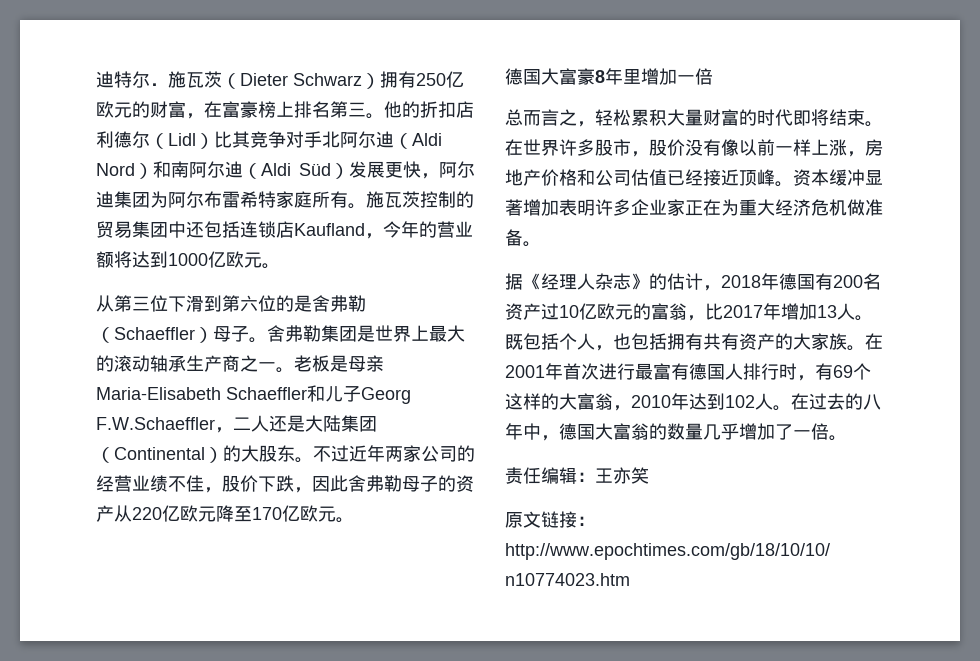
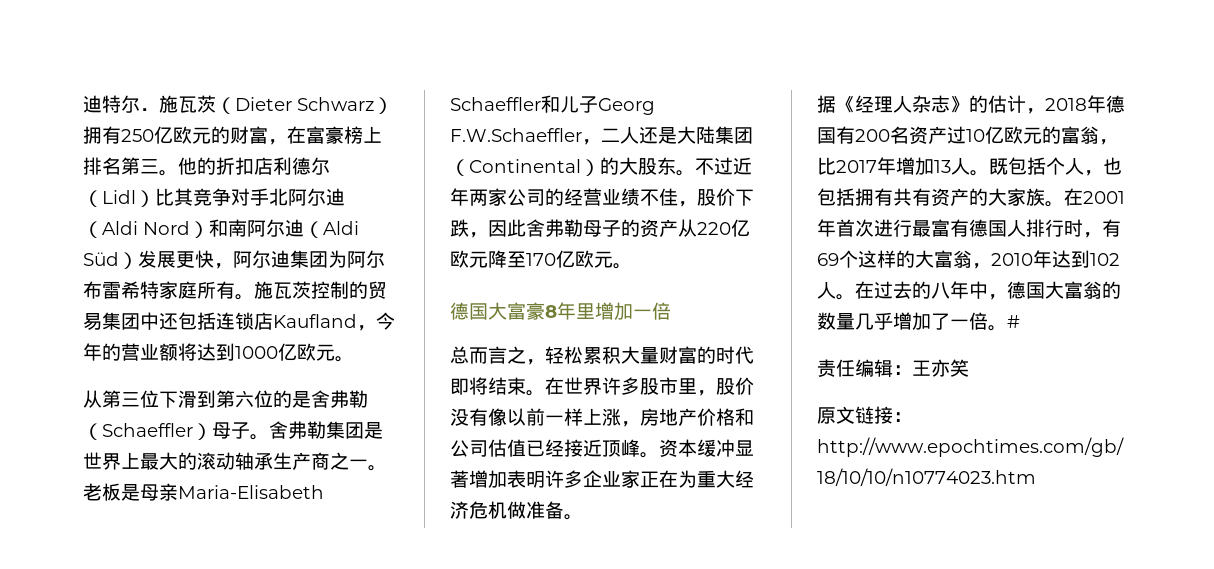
- 在世界许多股市，股价没有像以前一样上涨，房地产价格和公司估值已经接近顶峰。
+ 在世界许多股市里，股价没有像以前一样上涨，房地产价格和公司估值已经接近顶峰。
+ #

